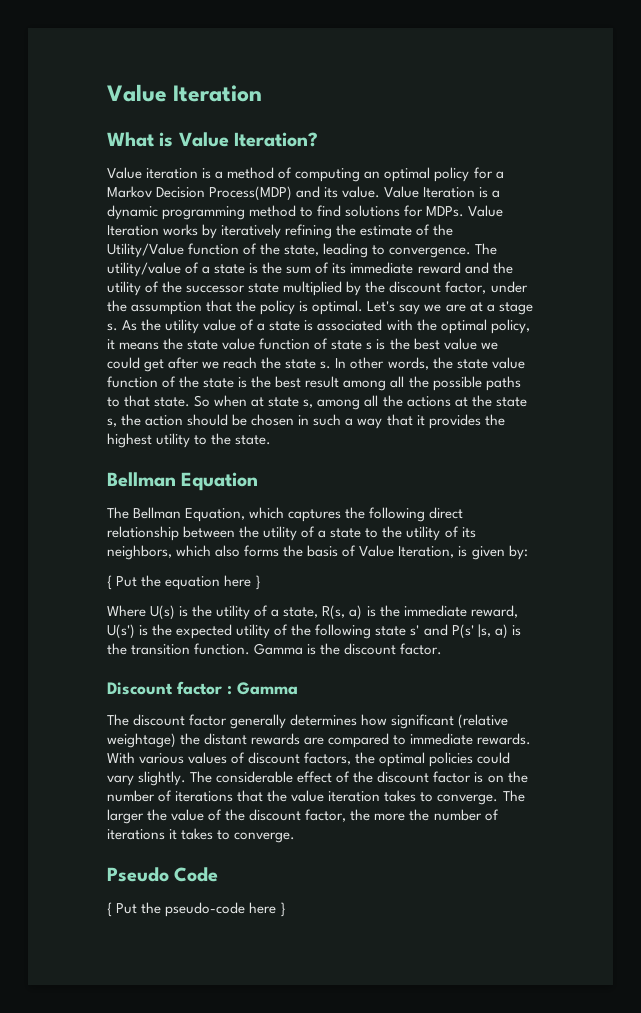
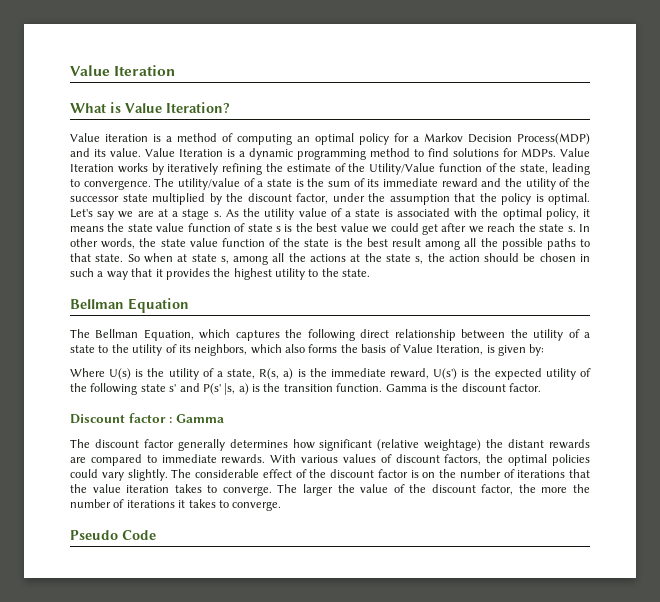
- { Put the equation here }
- { Put the pseudo-code here }

